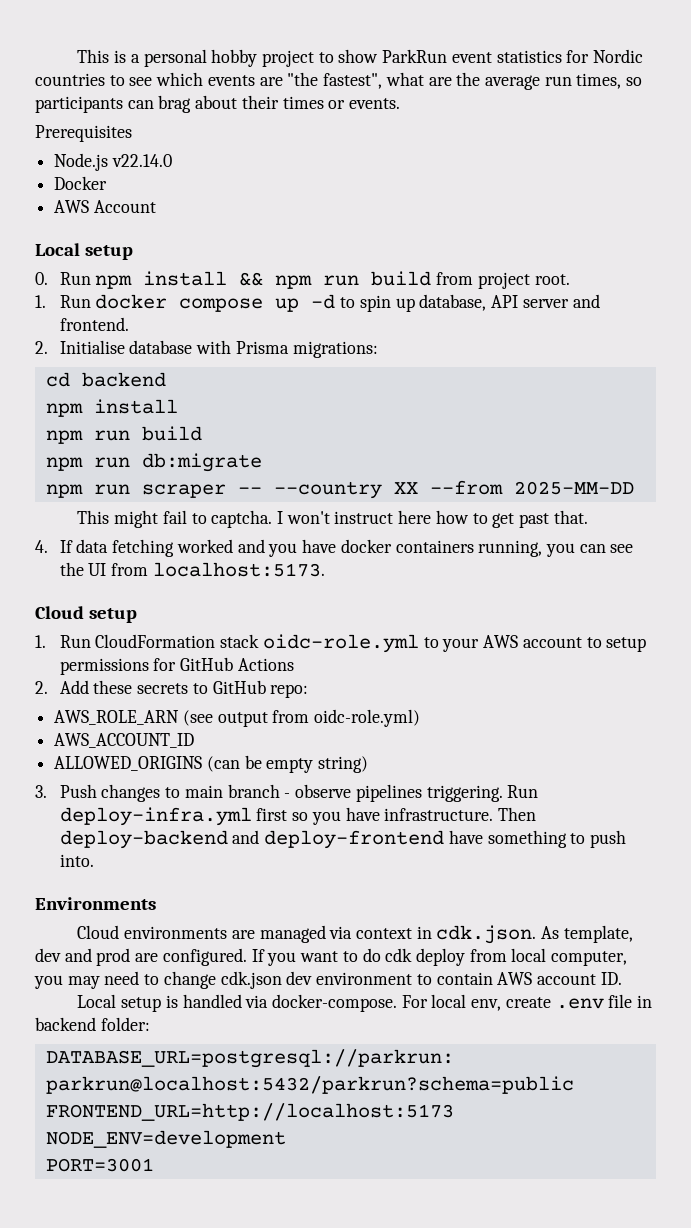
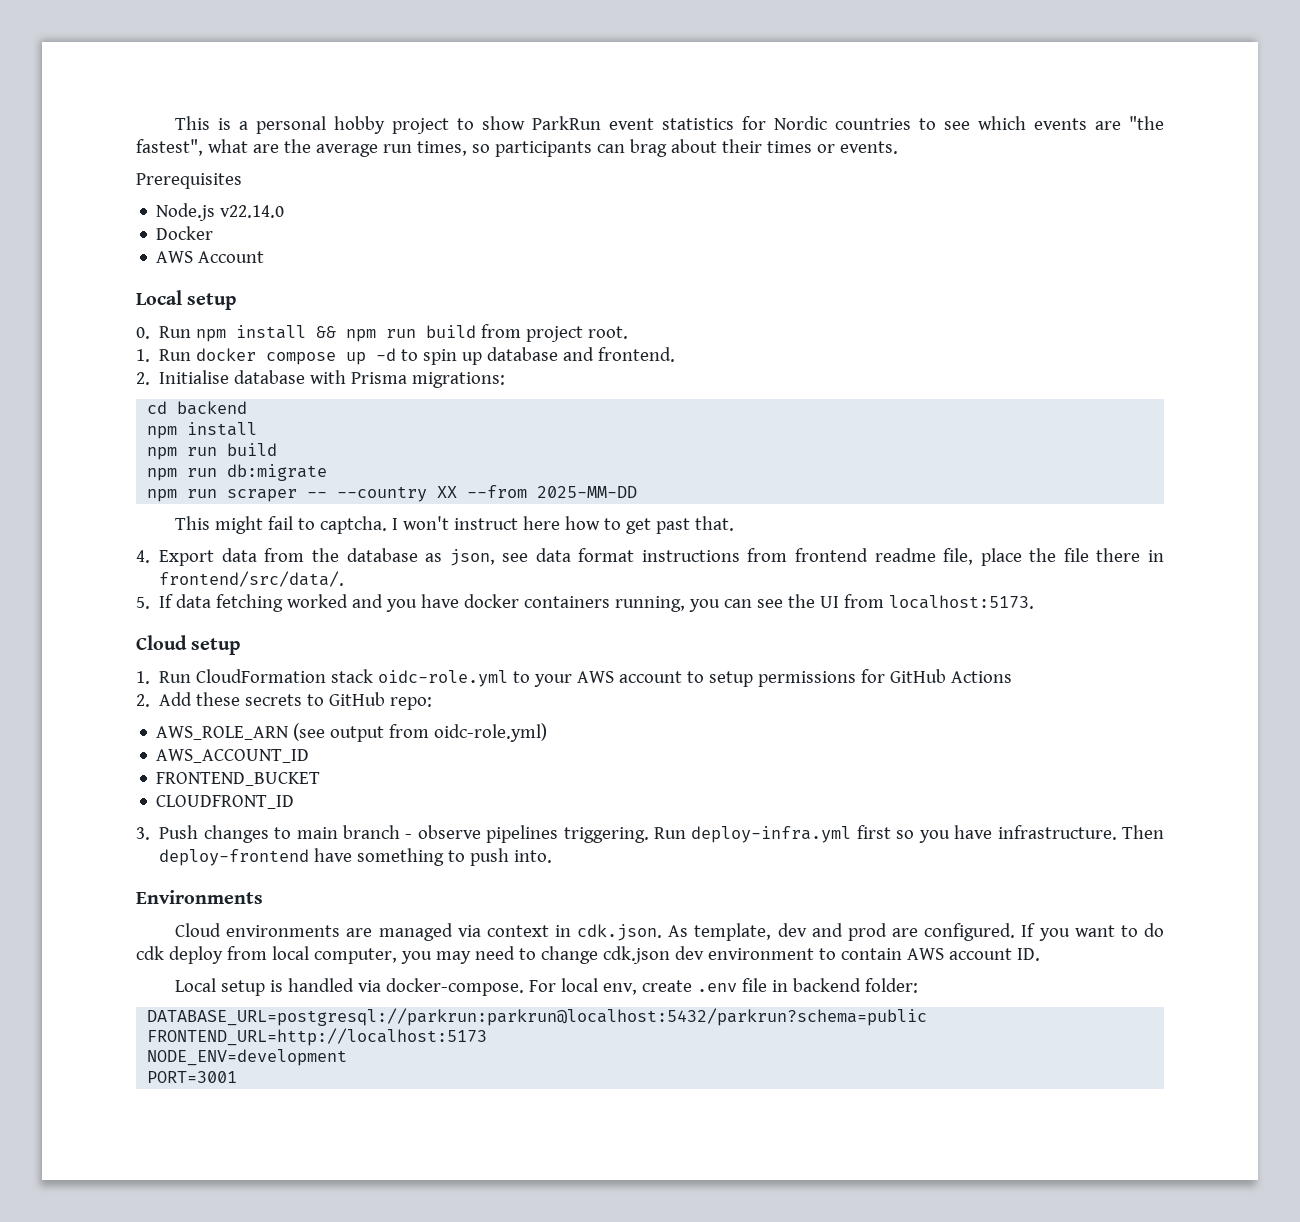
- 1. Run docker compose up -d to spin up database, API server and frontend.
+ 1. Run docker compose up -d to spin up database and frontend.
- 4. If data fetching worked and you have docker containers running, you can see the UI from localhost:5173.
+ 4. Export data from the database as json, see data format instructions from frontend readme file, place the file there in frontend/src/data/.
+ 5. If data fetching worked and you have docker containers running, you can see the UI from localhost:5173.
- ALLOWED_ORIGINS (can be empty string)
+ FRONTEND_BUCKET
+ CLOUDFRONT_ID
- Then deploy-backend and deploy-frontend have something to push into.
+ Then deploy-frontend have something to push into.

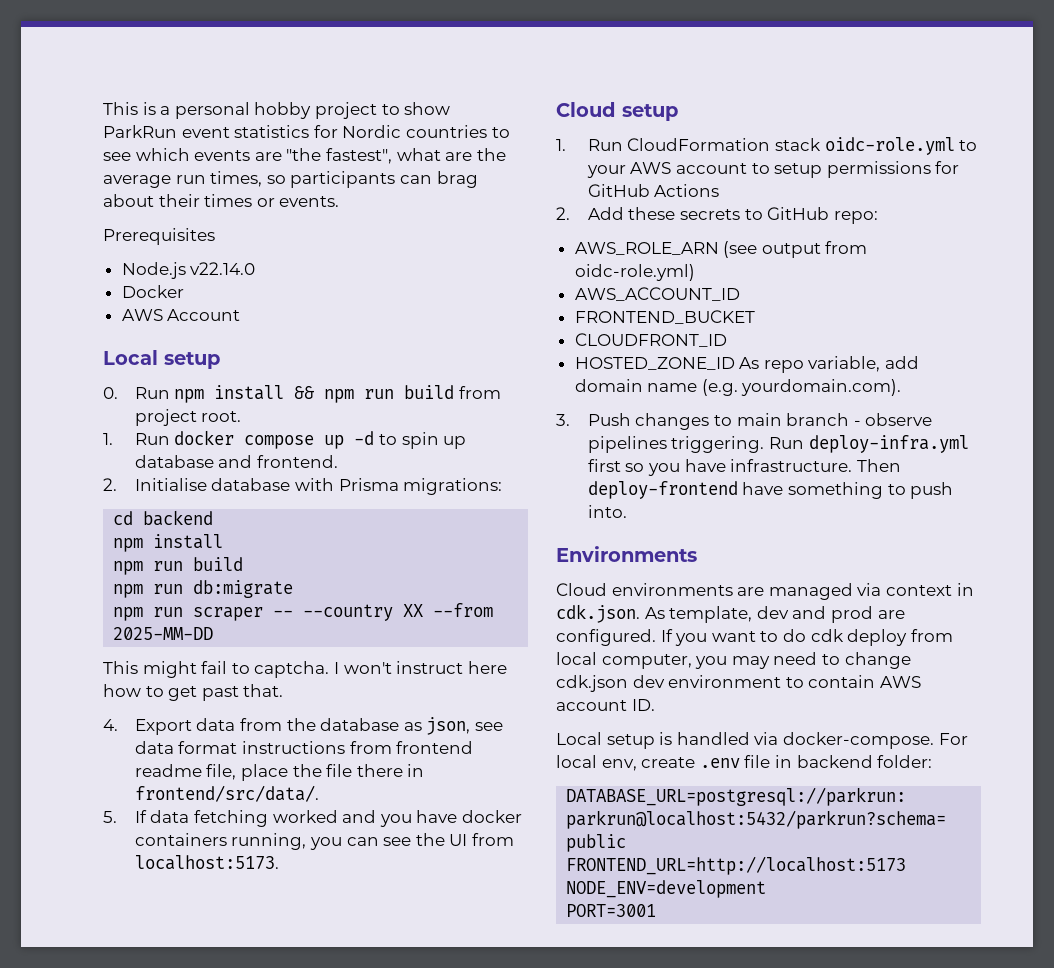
+ HOSTED_ZONE_ID As repo variable, add domain name (e.g. yourdomain.com).

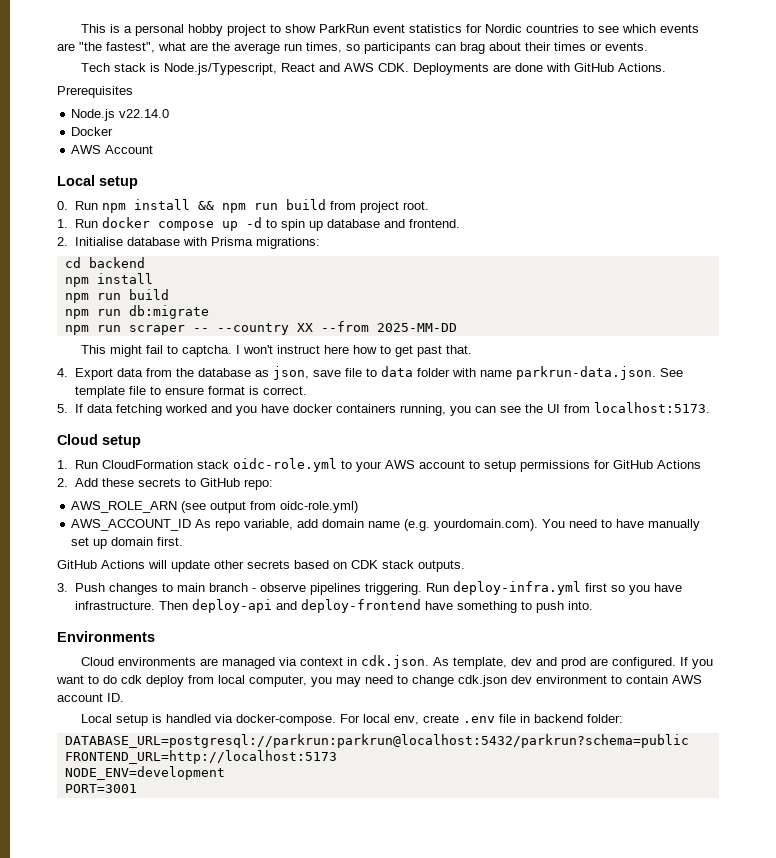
+ Tech stack is Node.js/Typescript, React and AWS CDK. Deployments are done with GitHub Actions.
- 4. Export data from the database as json, see data format instructions from frontend readme file, place the file there in frontend/src/data/.
+ 4. Export data from the database as json, save file to data folder with name parkrun-data.json. See template file to ensure format is correct.
- AWS_ACCOUNT_ID
- FRONTEND_BUCKET
- CLOUDFRONT_ID
- HOSTED_ZONE_ID As repo variable, add domain name (e.g. yourdomain.com).
+ AWS_ACCOUNT_ID As repo variable, add domain name (e.g. yourdomain.com). You need to have manually set up domain first.
+ GitHub Actions will update other secrets based on CDK stack outputs.
- Then deploy-frontend have something to push into.
+ Then deploy-api and deploy-frontend have something to push into.

